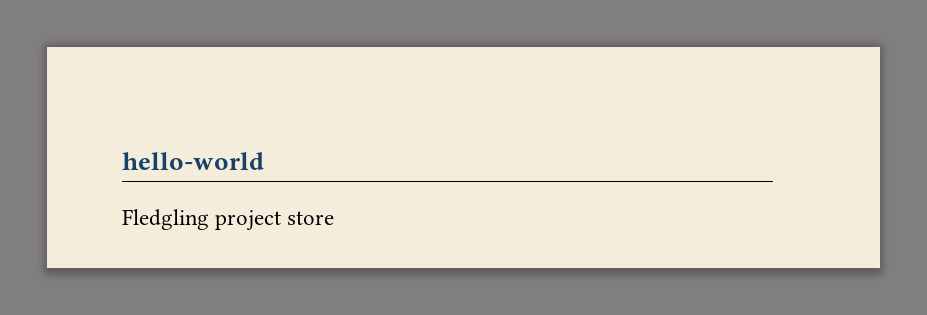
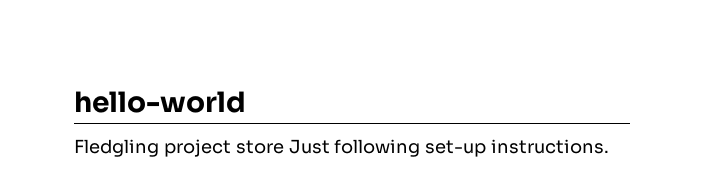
- Fledgling project store
+ Fledgling project store Just following set-up instructions.

